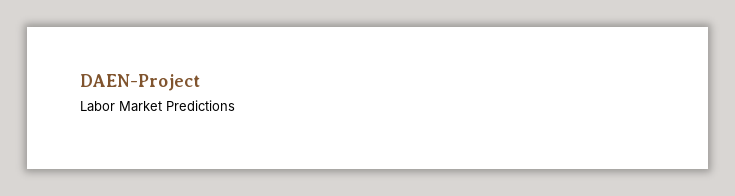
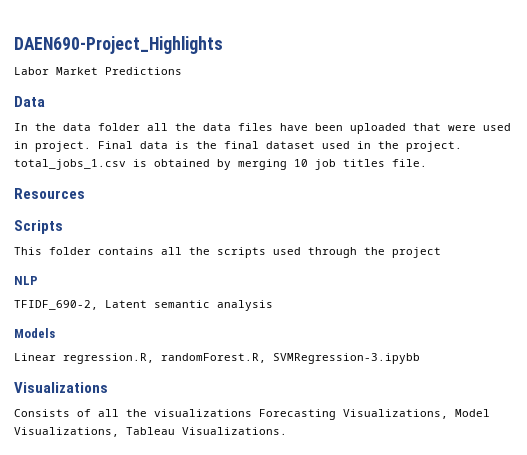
- DAEN-Project
+ DAEN690-Project_Highlights
+ Data
+ In the data folder all the data files have been uploaded that were used in project. Final data is the final dataset used in the project. total_jobs_1.csv is obtained by merging 10 job titles file.
+ Resources
+ Scripts
+ This folder contains all the scripts used through the project
+ NLP
+ TFIDF_690-2, Latent semantic analysis
+ Models
+ Linear regression.R, randomForest.R, SVMRegression-3.ipybb
+ Visualizations
+ Consists of all the visualizations Forecasting Visualizations, Model Visualizations, Tableau Visualizations.

